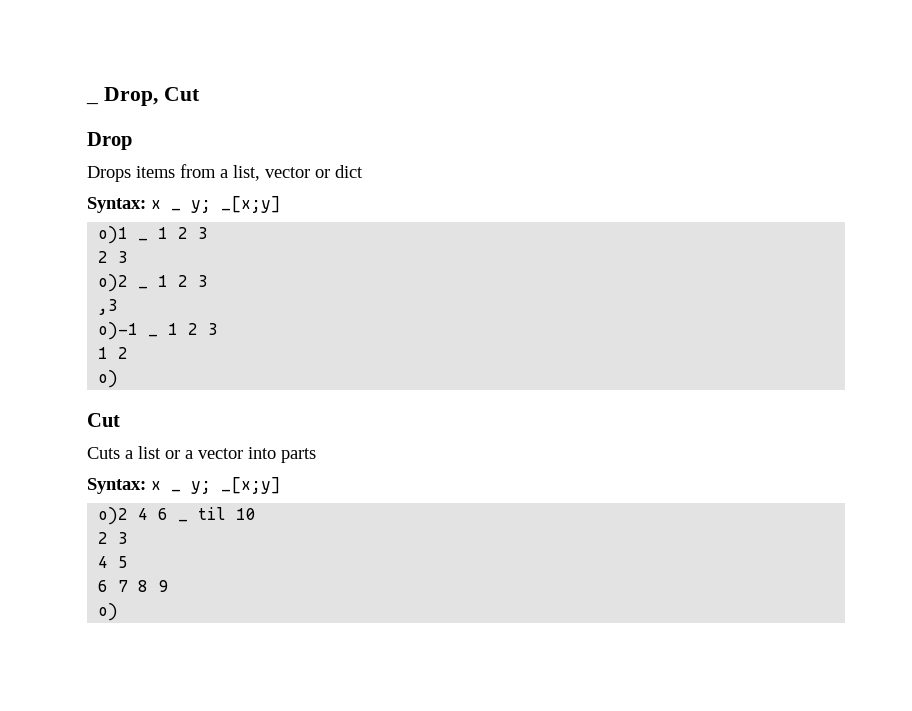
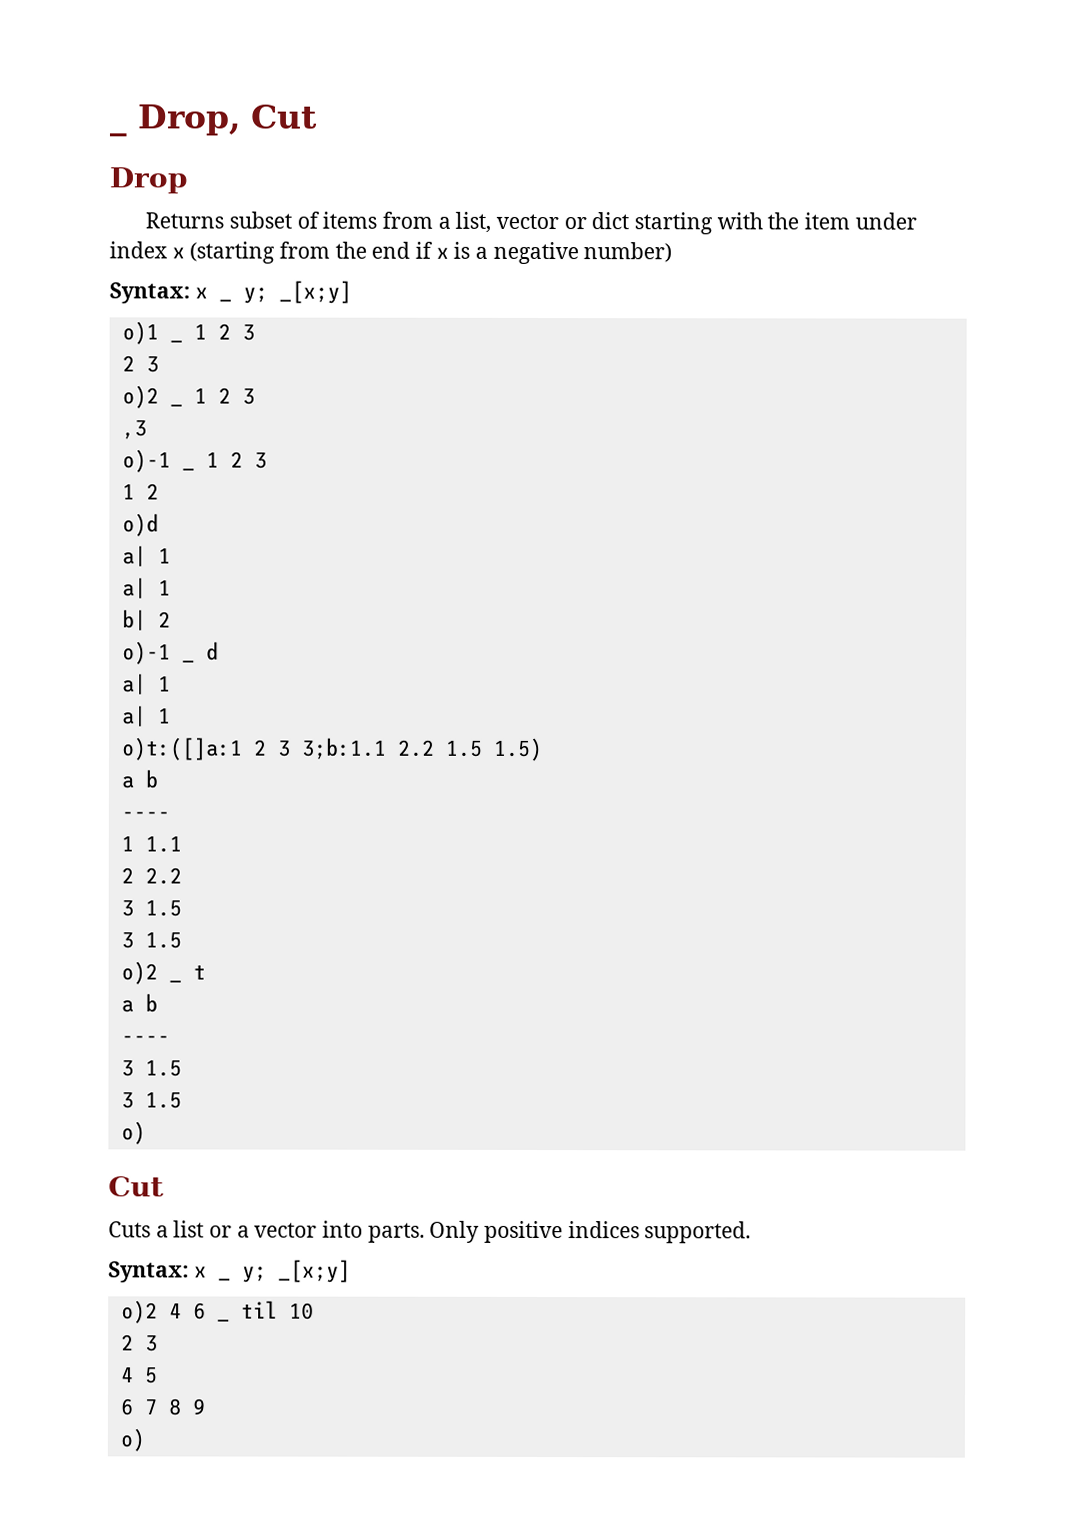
- Drops items from a list, vector or dict
+ Returns subset of items from a list, vector or dict starting with the item under index x (starting from the end if x is a negative number)
+ o)d
+ a| 1
+ a| 1
+ b| 2
+ o)-1 _ d
+ a| 1
+ a| 1
+ o)t:([]a:1 2 3 3;b:1.1 2.2 1.5 1.5)
+ a b
+ ----
+ 1 1.1
+ 2 2.2
+ 3 1.5
+ 3 1.5
+ o)2 _ t
+ a b
+ ----
+ 3 1.5
+ 3 1.5
- Cuts a list or a vector into parts
+ Cuts a list or a vector into parts. Only positive indices supported.

